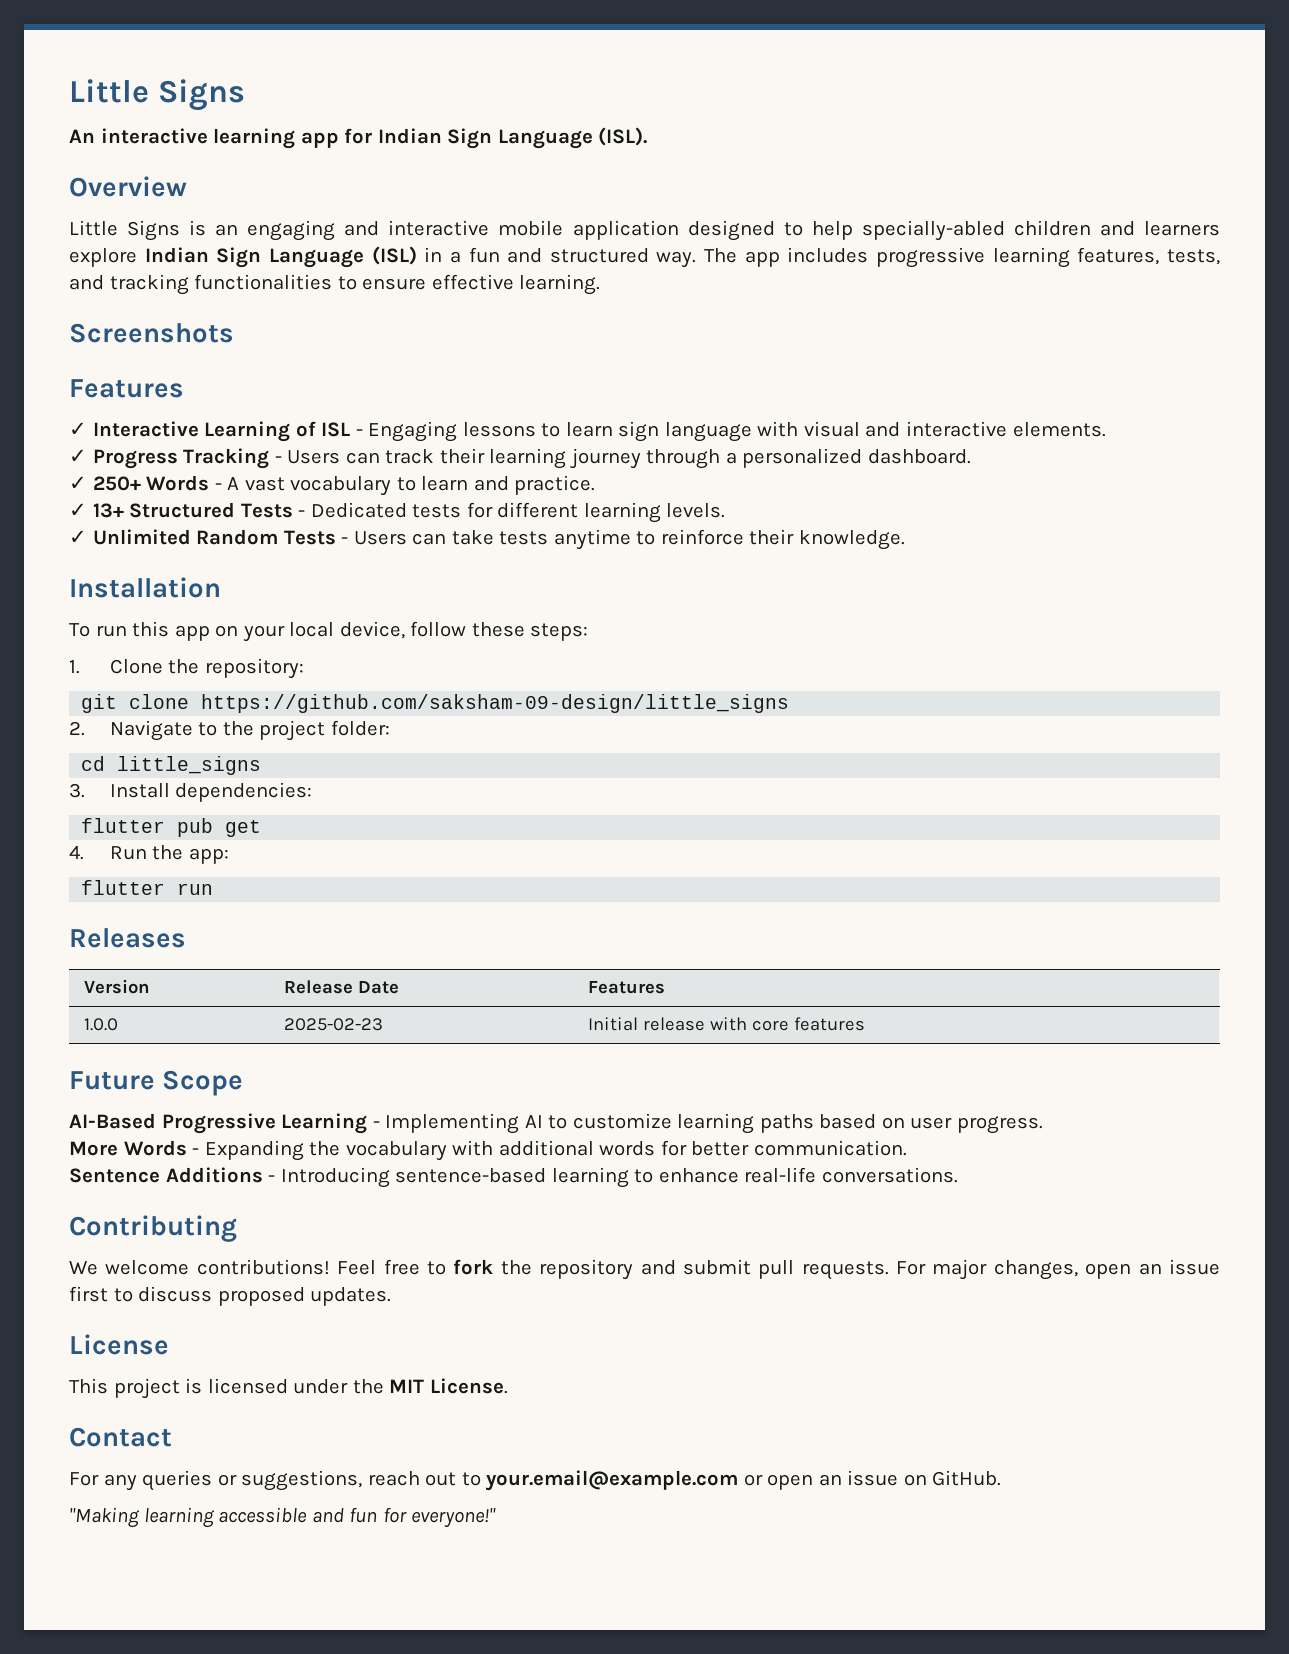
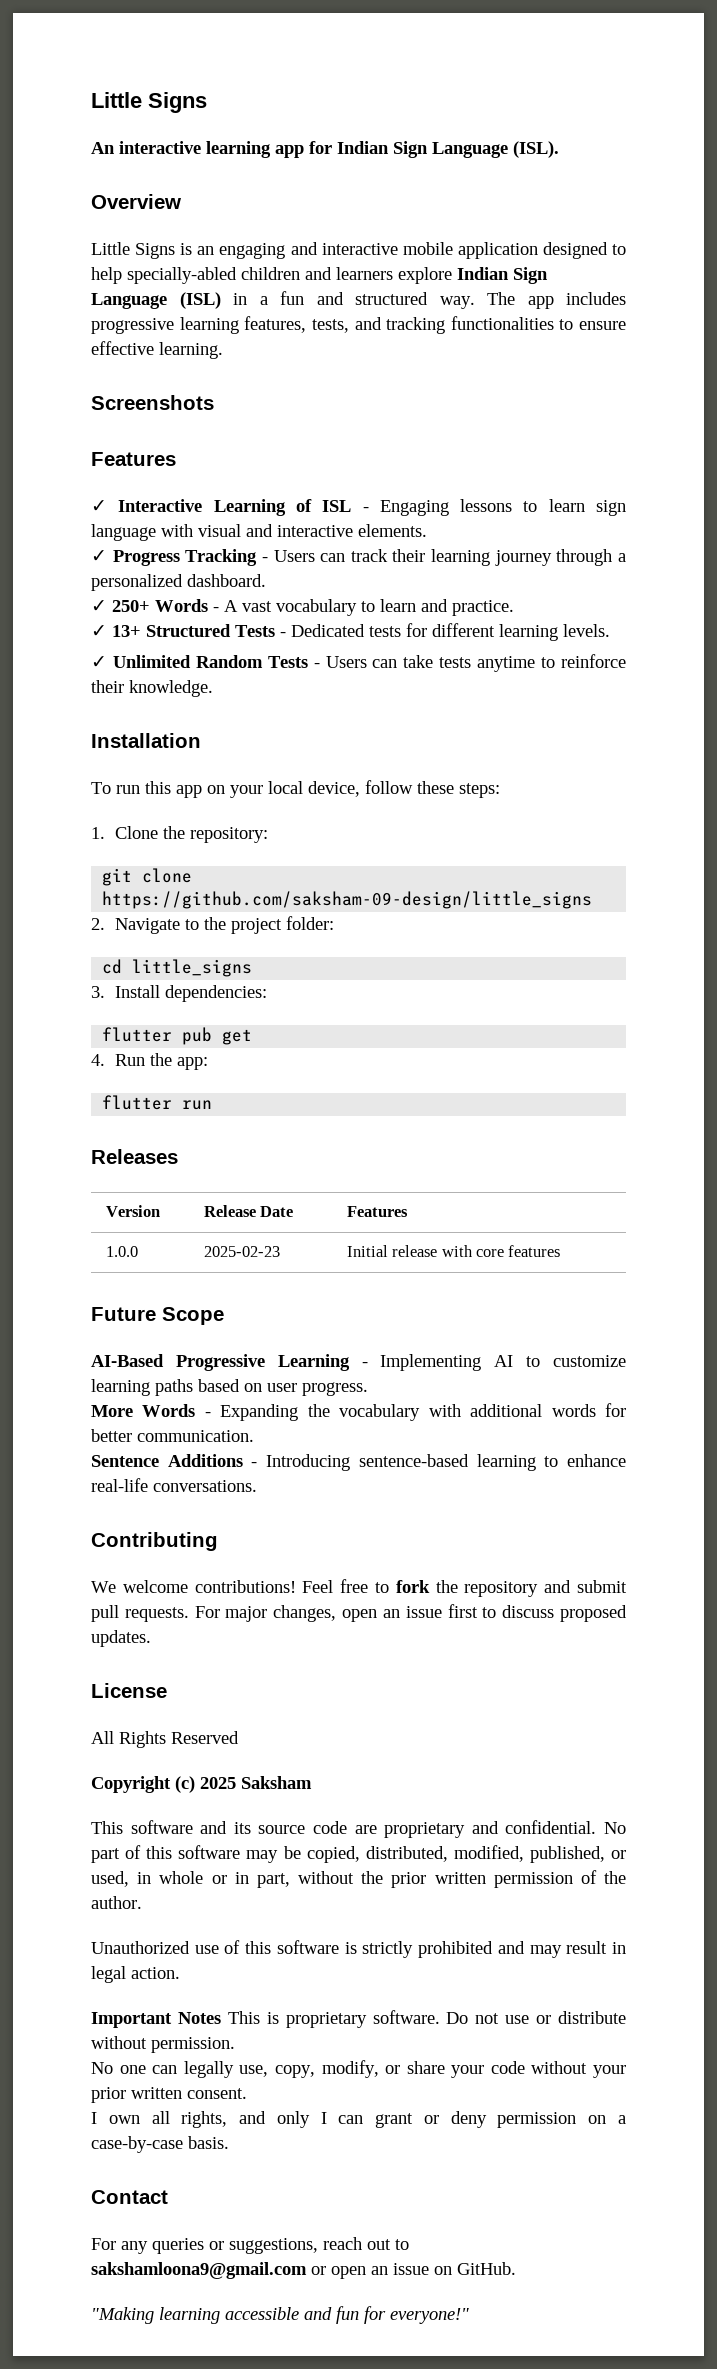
- This project is licensed under the MIT License.
+ All Rights Reserved
+ Copyright (c) 2025 Saksham
+ This software and its source code are proprietary and confidential. No part of this software may be copied, distributed, modified, published, or used, in whole or in part, without the prior written permission of the author.
+ Unauthorized use of this software is strictly prohibited and may result in legal action.
+ Important Notes This is proprietary software. Do not use or distribute without permission.
+ No one can legally use, copy, modify, or share your code without your prior written consent.
+ I own all rights, and only I can grant or deny permission on a case-by-case basis.
- For any queries or suggestions, reach out to your.email@example.com or open an issue on GitHub.
+ For any queries or suggestions, reach out to sakshamloona9@gmail.com or open an issue on GitHub.

